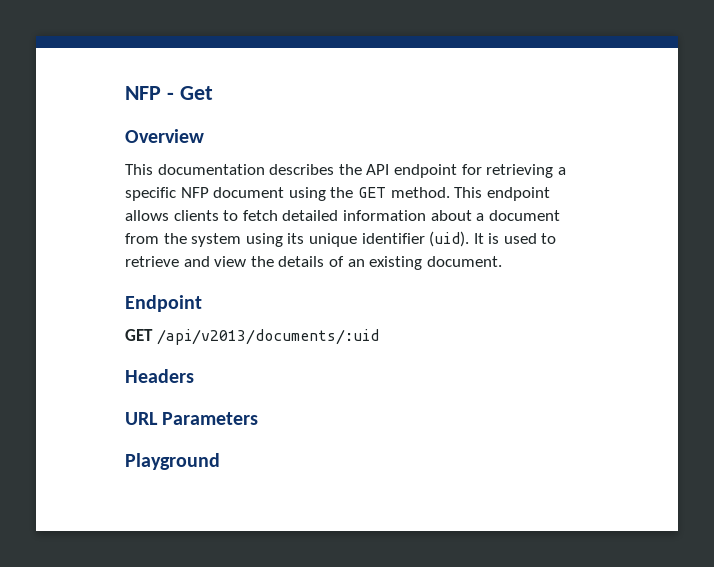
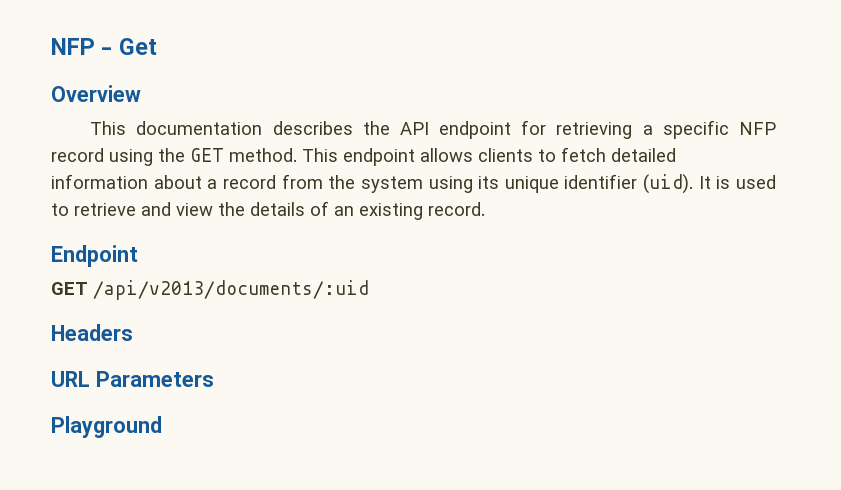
- This documentation describes the API endpoint for retrieving a specific NFP document using the GET method.
+ This documentation describes the API endpoint for retrieving a specific NFP record using the GET method.
- This endpoint allows clients to fetch detailed information about a document from the system using its unique identifier (uid).
+ This endpoint allows clients to fetch detailed information about a record from the system using its unique identifier (uid).
- It is used to retrieve and view the details of an existing document.
+ It is used to retrieve and view the details of an existing record.

